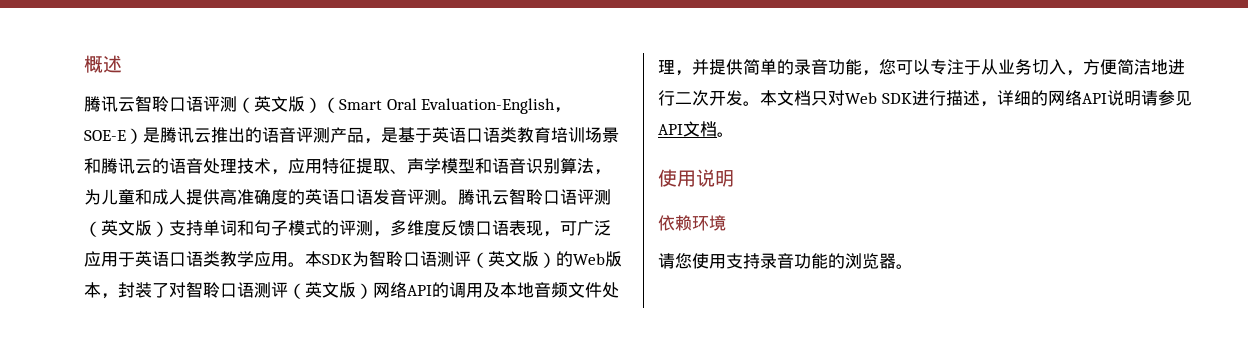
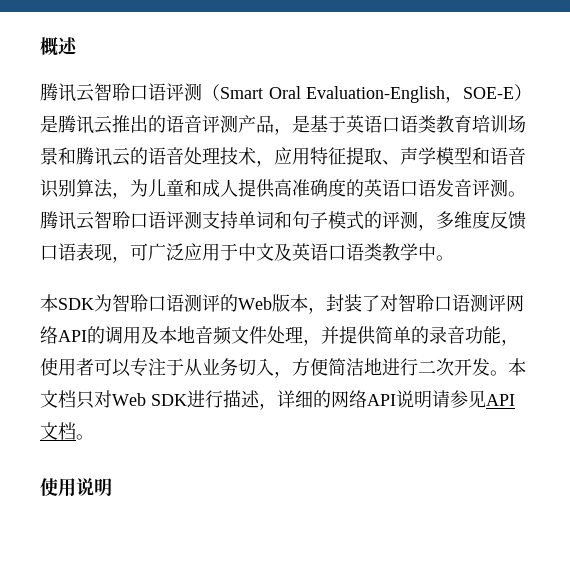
- 腾讯云智聆口语评测（英文版）（Smart Oral Evaluation-English，SOE-E）是腾讯云推出的语音评测产品，是基于英语口语类教育培训场景和腾讯云的语音处理技术，应用特征提取、声学模型和语音识别算法，为儿童和成人提供高准确度的英语口语发音评测。
+ 腾讯云智聆口语评测（Smart Oral Evaluation-English，SOE-E）是腾讯云推出的语音评测产品，是基于英语口语类教育培训场景和腾讯云的语音处理技术，应用特征提取、声学模型和语音识别算法，为儿童和成人提供高准确度的英语口语发音评测。
- 腾讯云智聆口语评测（英文版）支持单词和句子模式的评测，多维度反馈口语表现，可广泛应用于英语口语类教学应用。本SDK为智聆口语测评（英文版）的Web版本，封装了对智聆口语测评（英文版）网络API的调用及本地音频文件处理，并提供简单的录音功能，您可以专注于从业务切入，方便简洁地进行二次开发。
+ 腾讯云智聆口语评测支持单词和句子模式的评测，多维度反馈口语表现，可广泛应用于中文及英语口语类教学中。
+ 本SDK为智聆口语测评的Web版本，封装了对智聆口语测评网络API的调用及本地音频文件处理，并提供简单的录音功能，使用者可以专注于从业务切入，方便简洁地进行二次开发。
- 依赖环境
- 请您使用支持录音功能的浏览器。

